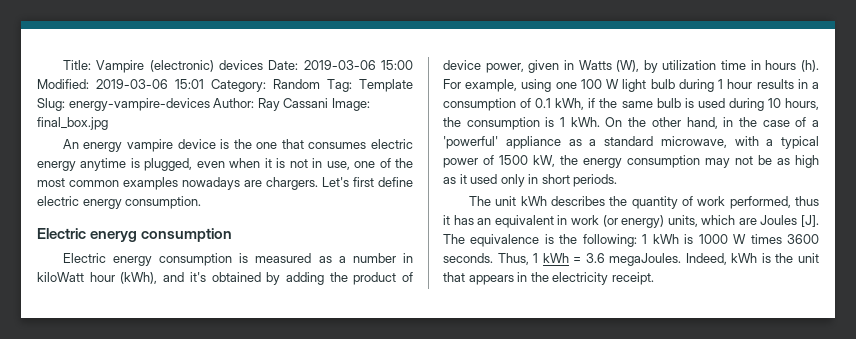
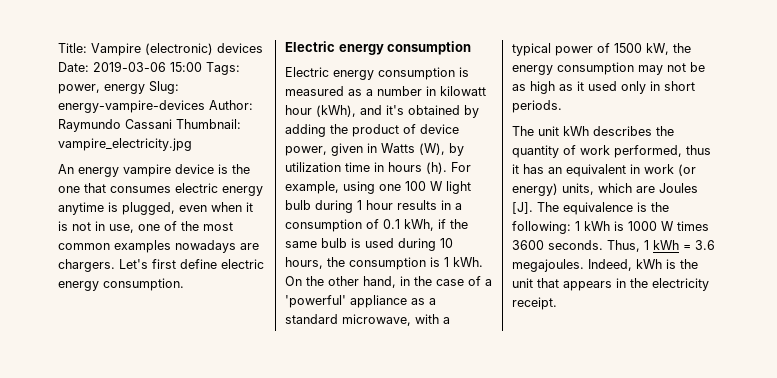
- Title: Vampire (electronic) devices Date: 2019-03-06 15:00 Modified: 2019-03-06 15:01 Category: Random Tag: Template Slug: energy-vampire-devices Author: Ray Cassani Image: final_box.jpg
+ Title: Vampire (electronic) devices Date: 2019-03-06 15:00 Tags: power, energy Slug: energy-vampire-devices Author: Raymundo Cassani Thumbnail: vampire_electricity.jpg
  Let's first define electric energy consumption.
- Electric eneryg consumption
+ Electric energy consumption
- Electric energy consumption is measured as a number in kiloWatt hour (kWh), and it's obtained by adding the product of device power, given in Watts (W), by utilization time in hours (h).
+ Electric energy consumption is measured as a number in kilowatt hour (kWh), and it's obtained by adding the product of device power, given in Watts (W), by utilization time in hours (h).
- Thus, 1 kWh = 3.6 megaJoules.
+ Thus, 1 kWh = 3.6 megajoules.

